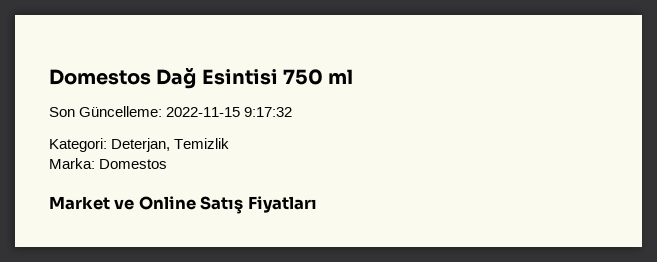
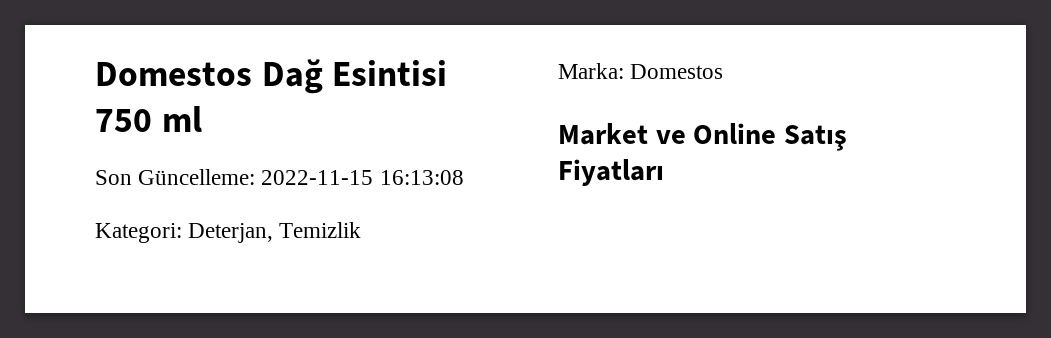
- Son Güncelleme: 2022-11-15 9:17:32
+ Son Güncelleme: 2022-11-15 16:13:08

